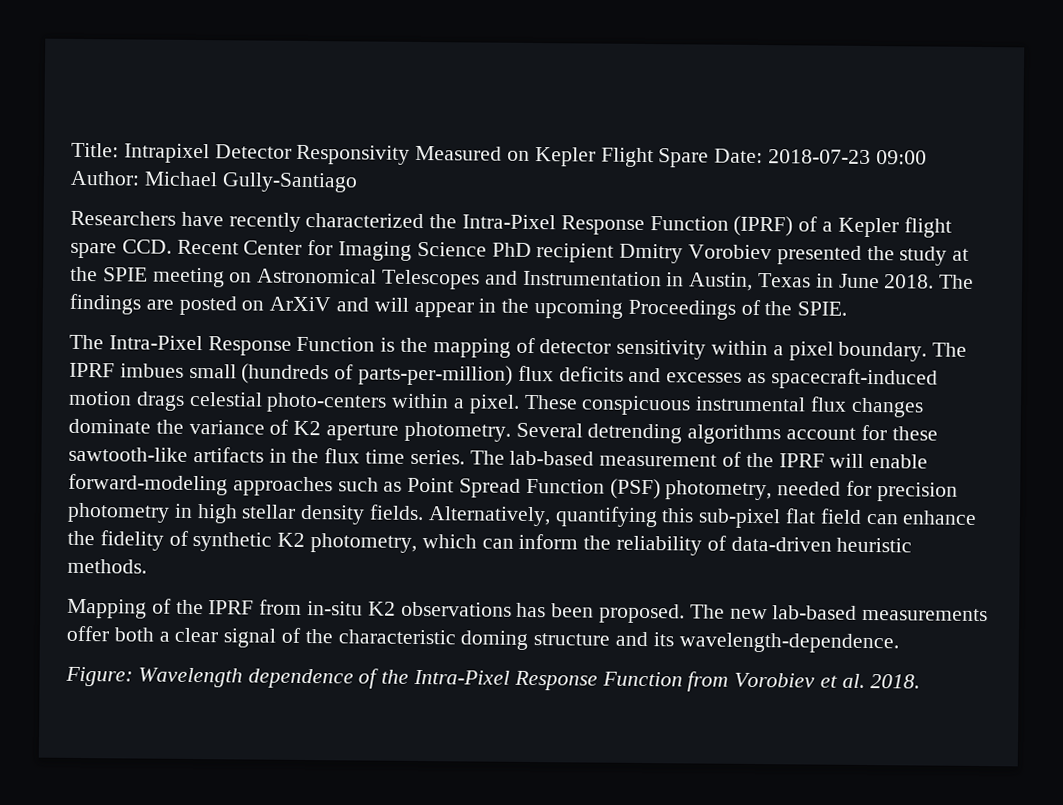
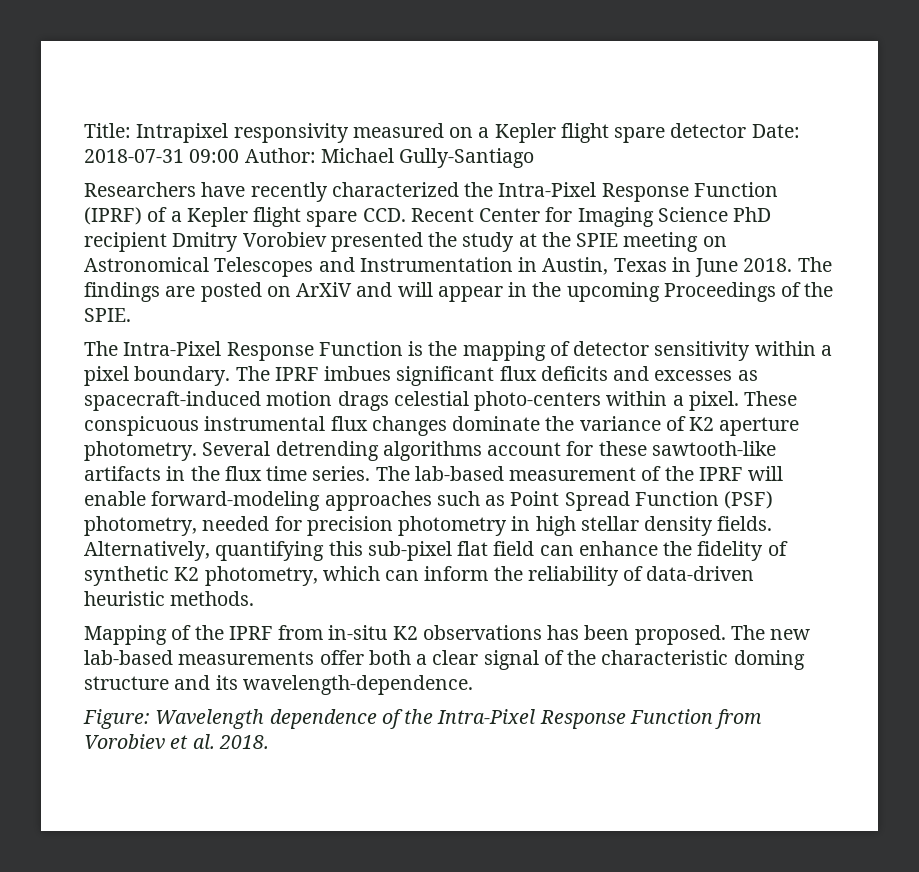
- Title: Intrapixel Detector Responsivity Measured on Kepler Flight Spare Date: 2018-07-23 09:00 Author: Michael Gully-Santiago
+ Title: Intrapixel responsivity measured on a Kepler flight spare detector Date: 2018-07-31 09:00 Author: Michael Gully-Santiago
- The IPRF imbues small (hundreds of parts-per-million) flux deficits and excesses as spacecraft-induced motion drags celestial photo-centers within a pixel.
+ The IPRF imbues significant flux deficits and excesses as spacecraft-induced motion drags celestial photo-centers within a pixel.

